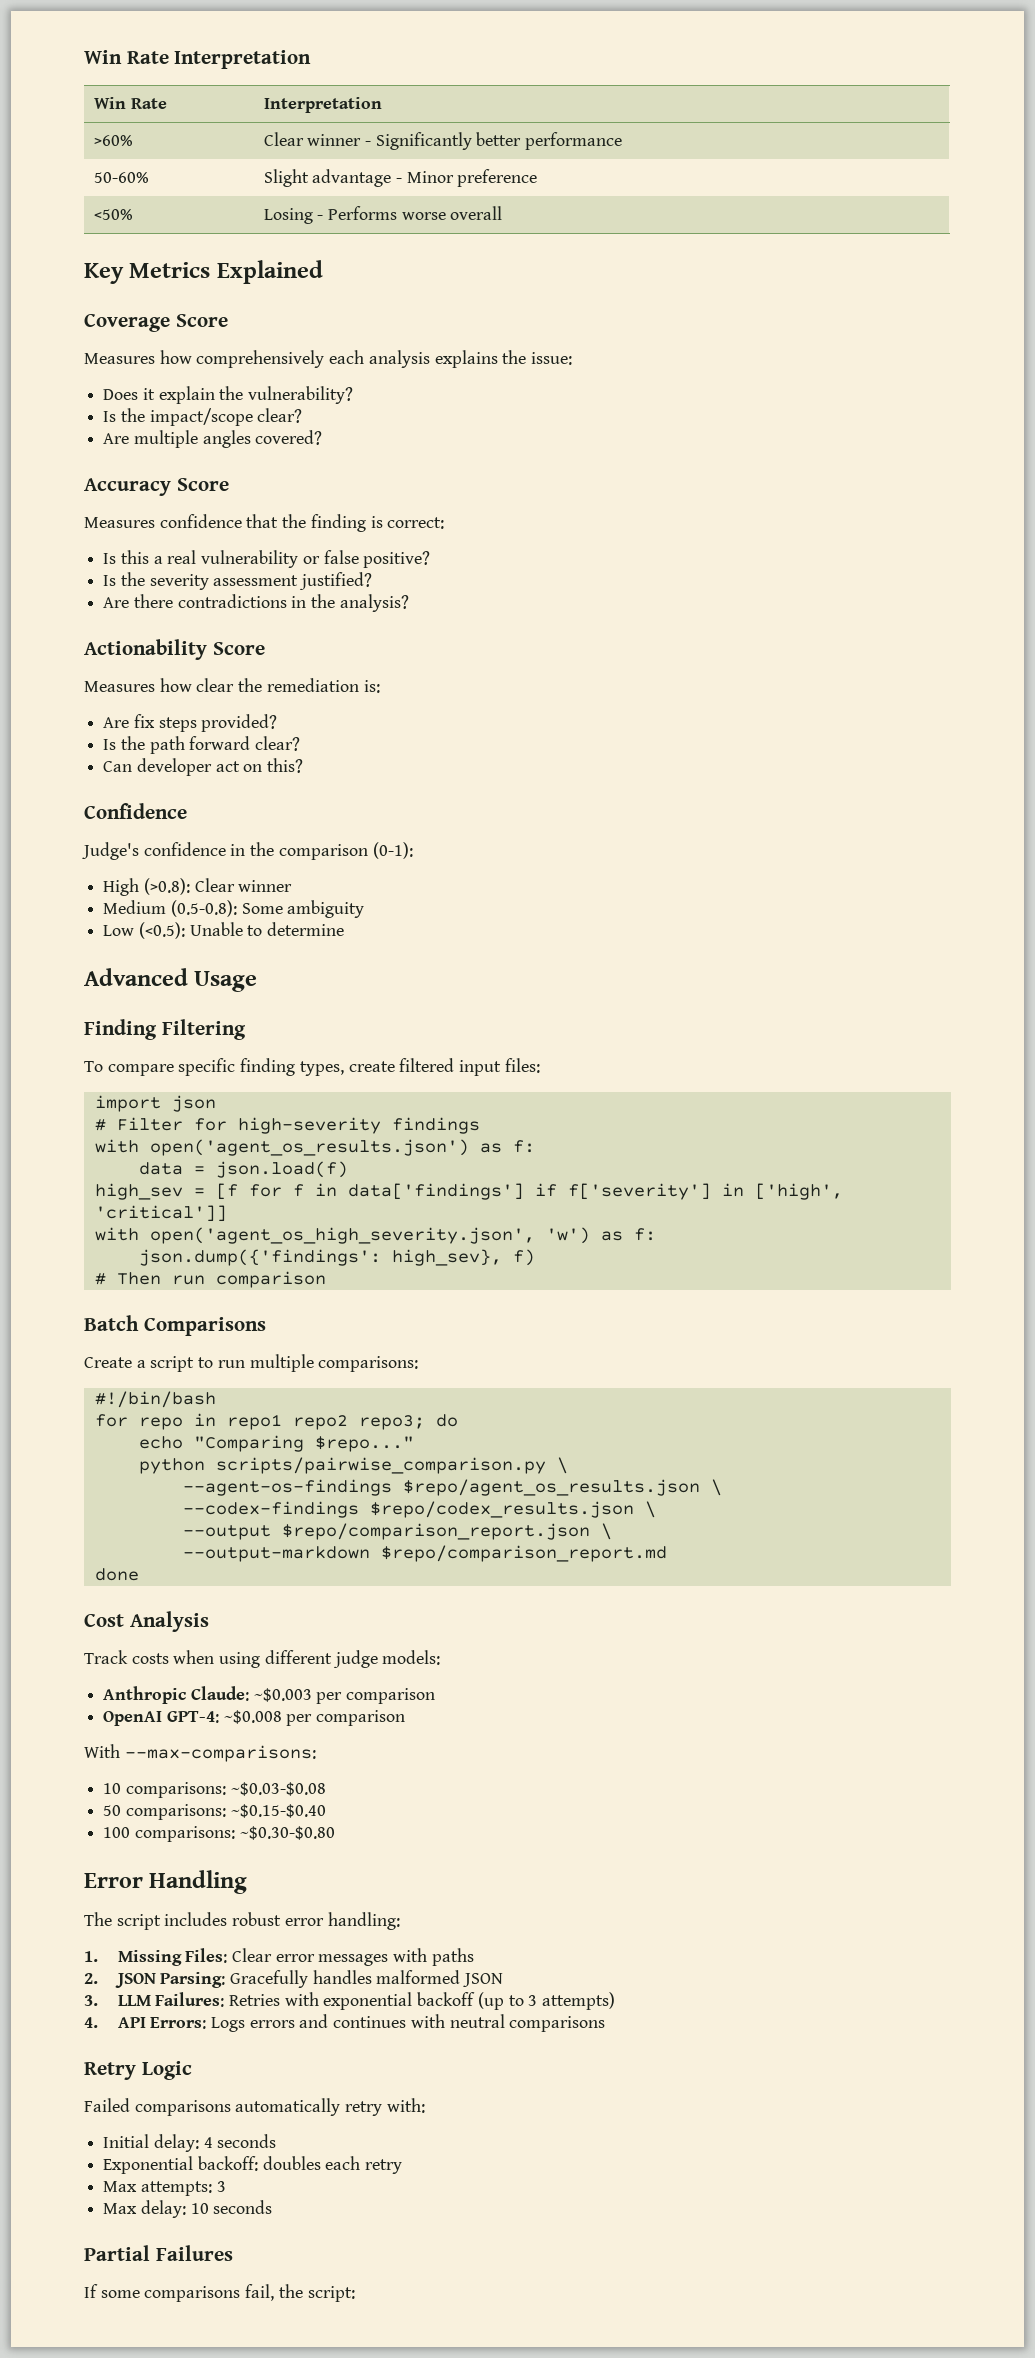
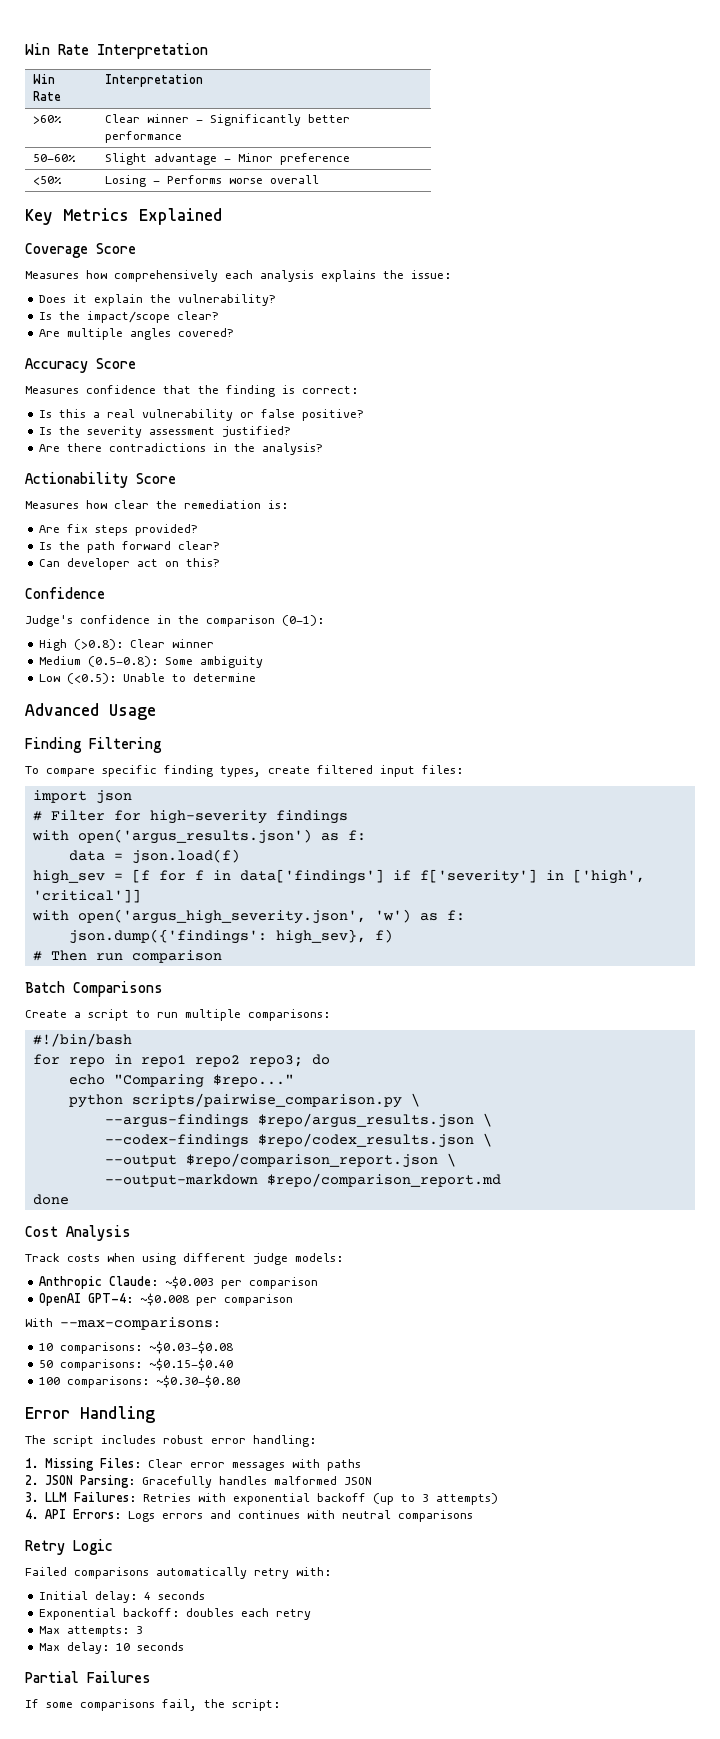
- with open('agent_os_results.json') as f:
+ with open('argus_results.json') as f:
- with open('agent_os_high_severity.json', 'w') as f:
+ with open('argus_high_severity.json', 'w') as f:
- --agent-os-findings $repo/agent_os_results.json \
+ --argus-findings $repo/argus_results.json \

